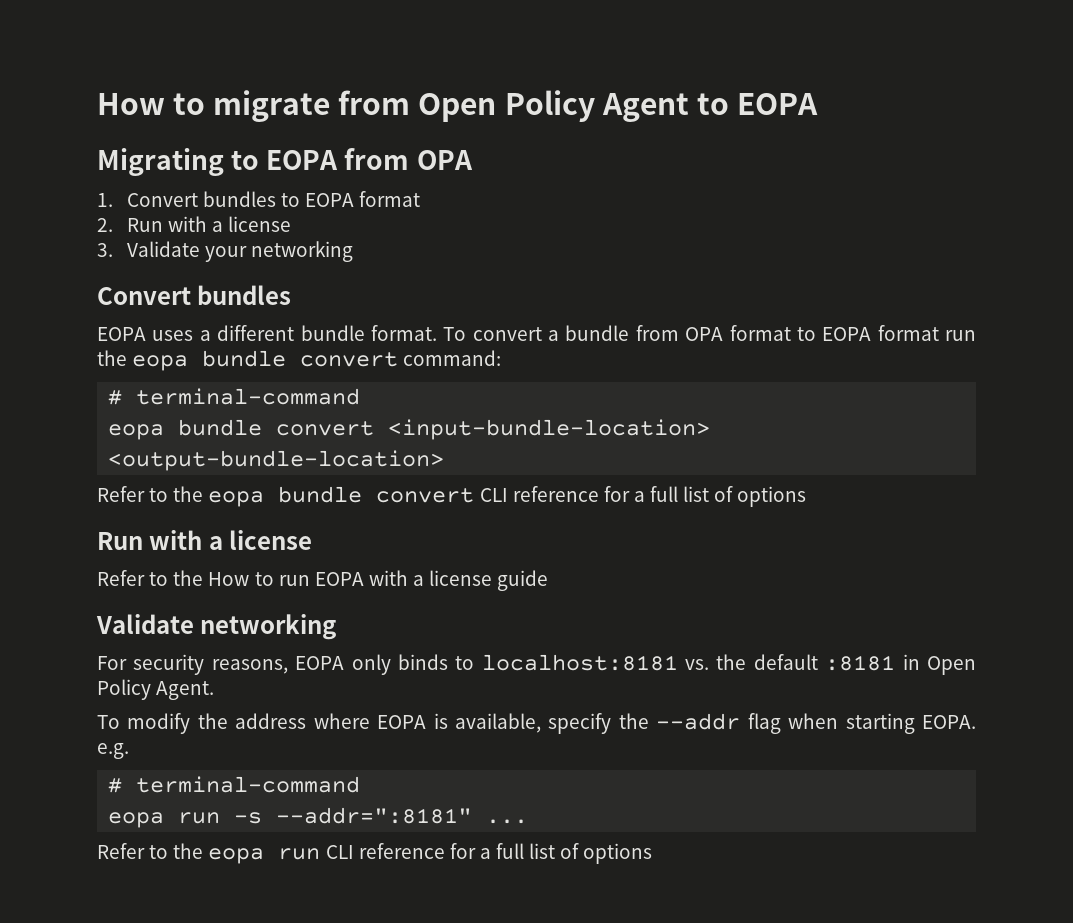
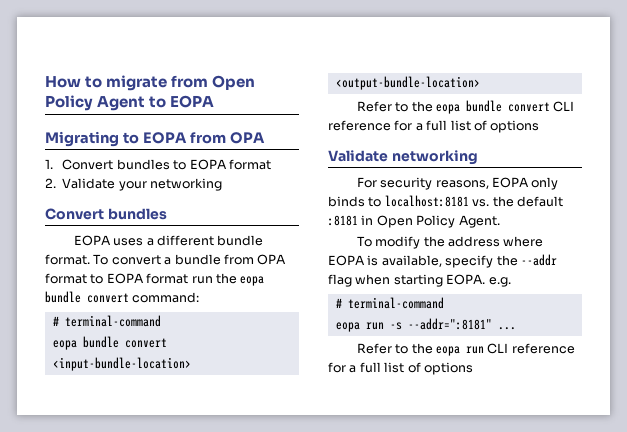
- 2. Run with a license
- 3. Validate your networking
+ 2. Validate your networking
  Refer to the eopa bundle convert CLI reference for a full list of options
- Run with a license
- Refer to the How to run EOPA with a license guide

